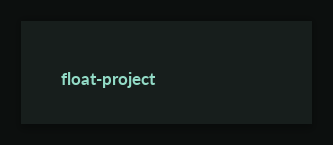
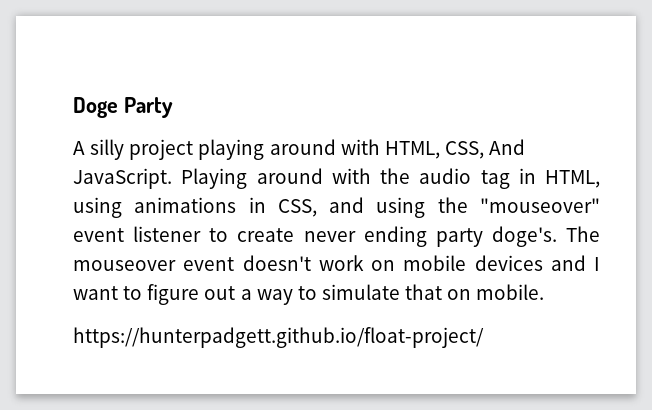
- float-project
+ Doge Party
+ A silly project playing around with HTML, CSS, And JavaScript. Playing around with the audio tag in HTML, using animations in CSS, and using the "mouseover" event listener to create never ending party doge's. The mouseover event doesn't work on mobile devices and I want to figure out a way to simulate that on mobile.
+ https://hunterpadgett.github.io/float-project/

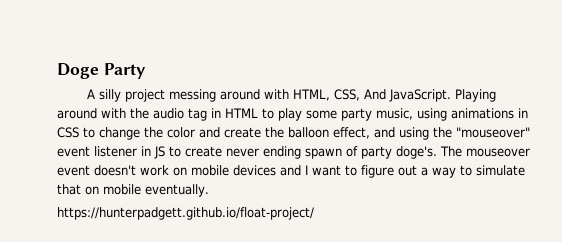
- A silly project playing around with HTML, CSS, And JavaScript.
+ A silly project messing around with HTML, CSS, And JavaScript.
- Playing around with the audio tag in HTML, using animations in CSS, and using the "mouseover" event listener to create never ending party doge's.
+ Playing around with the audio tag in HTML to play some party music, using animations in CSS to change the color and create the balloon effect, and using the "mouseover" event listener in JS to create never ending spawn of party doge's.
- The mouseover event doesn't work on mobile devices and I want to figure out a way to simulate that on mobile.
+ The mouseover event doesn't work on mobile devices and I want to figure out a way to simulate that on mobile eventually.

